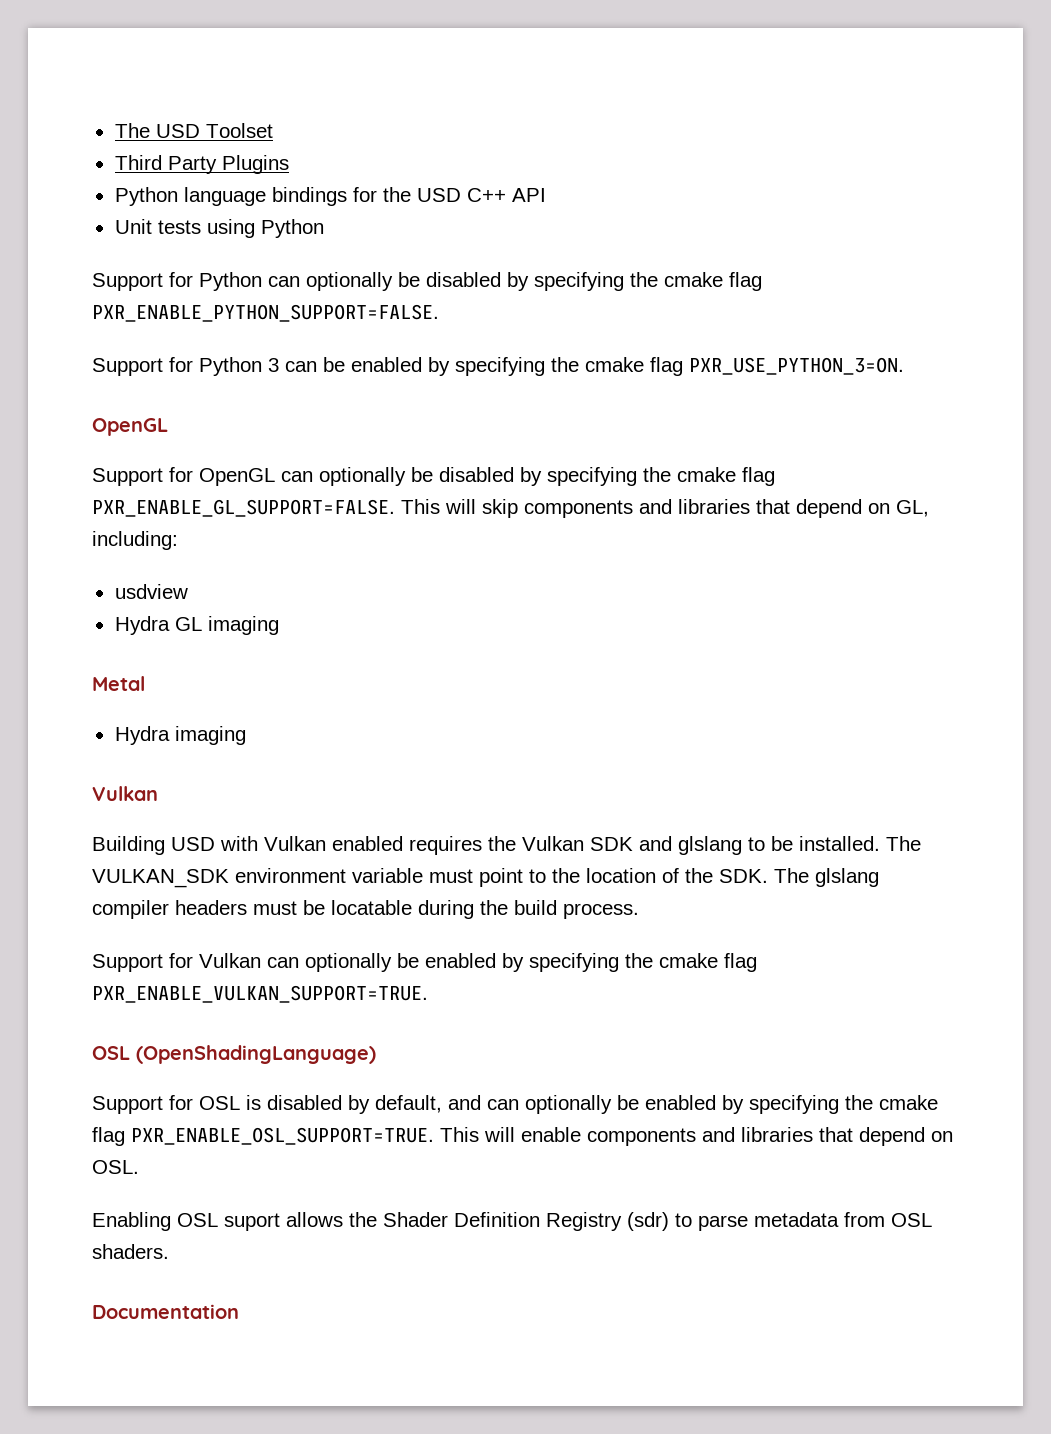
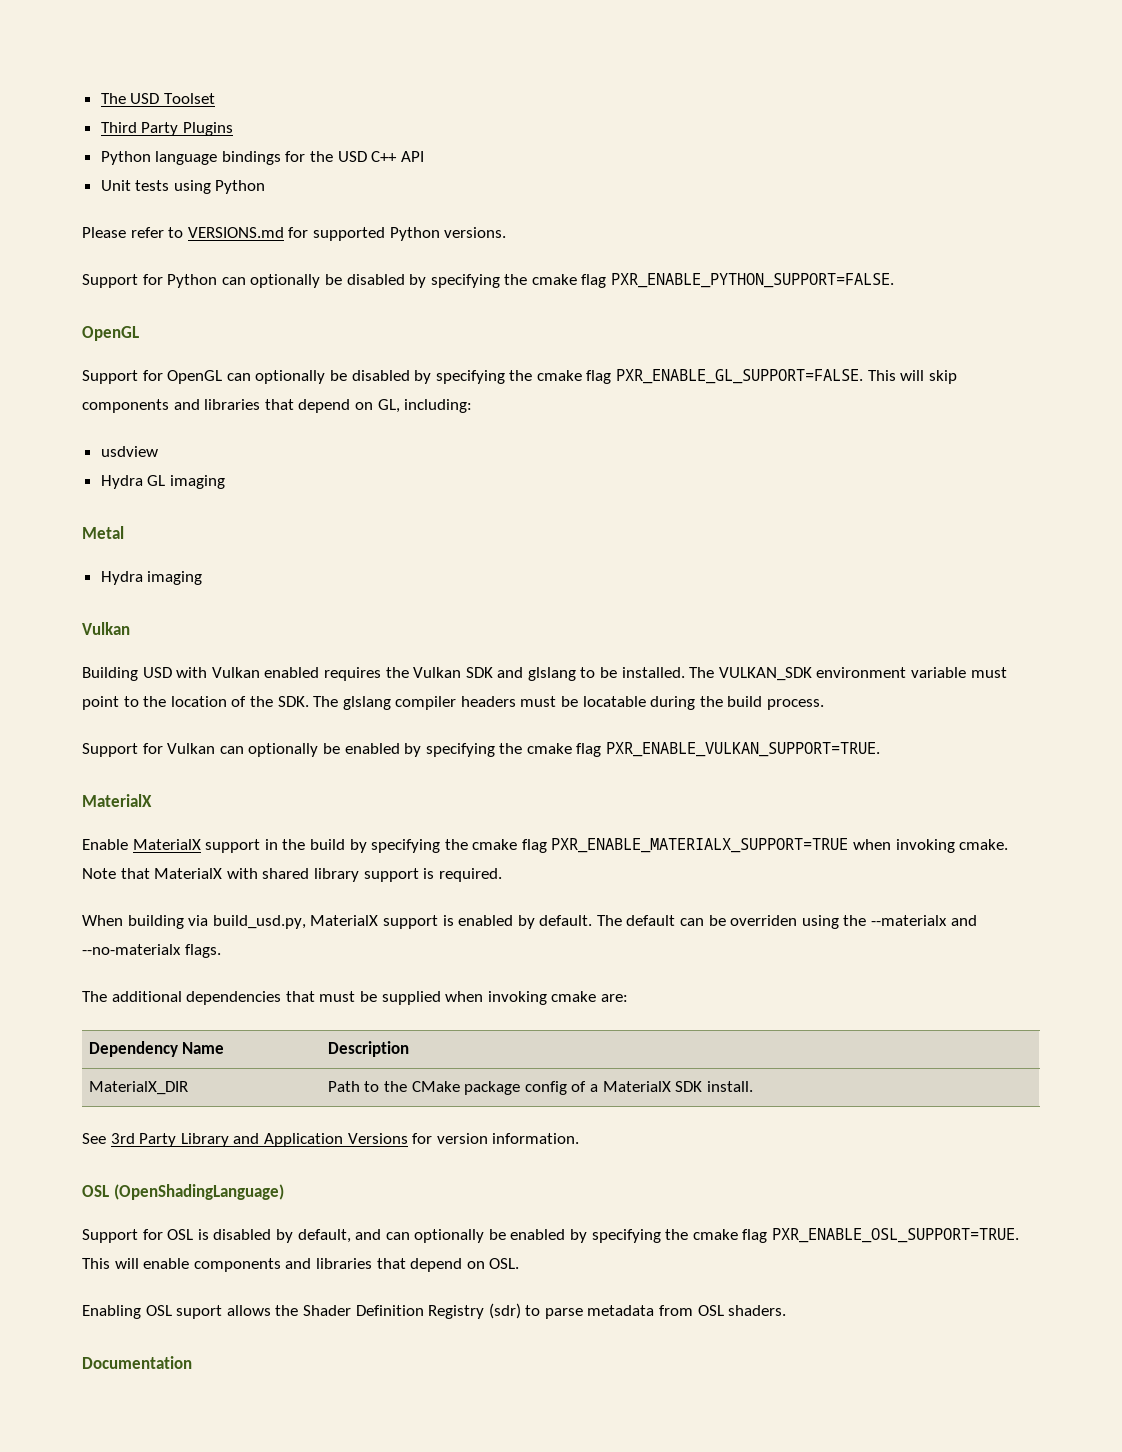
+ Please refer to VERSIONS.md for supported Python versions.
- Support for Python 3 can be enabled by specifying the cmake flag PXR_USE_PYTHON_3=ON.
  Support for Vulkan can optionally be enabled by specifying the cmake flag PXR_ENABLE_VULKAN_SUPPORT=TRUE.
+ MaterialX
+ Enable MaterialX support in the build by specifying the cmake flag PXR_ENABLE_MATERIALX_SUPPORT=TRUE when invoking cmake. Note that MaterialX with shared library support is required.
+ When building via build_usd.py, MaterialX support is enabled by default. The default can be overriden using the --materialx and --no-materialx flags.
+ The additional dependencies that must be supplied when invoking cmake are:
+ Dependency Name | Description
+ MaterialX_DIR | Path to the CMake package config of a MaterialX SDK install.
+ See 3rd Party Library and Application Versions for version information.

